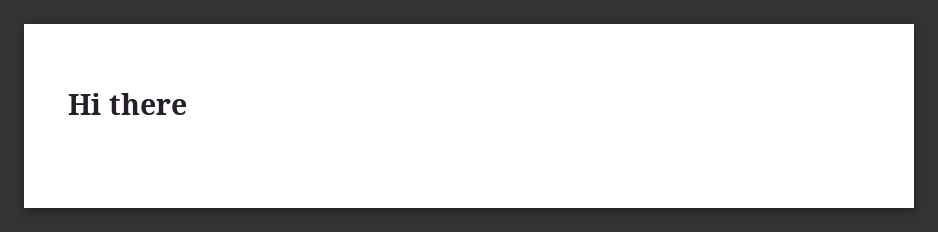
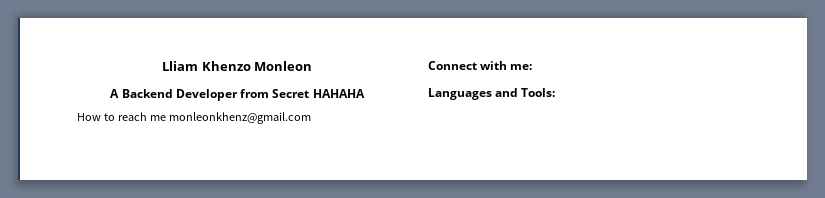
- Hi there
+ Lliam Khenzo Monleon
+ A Backend Developer from Secret HAHAHA
+ How to reach me monleonkhenz@gmail.com
+ Connect with me:
+ Languages and Tools:

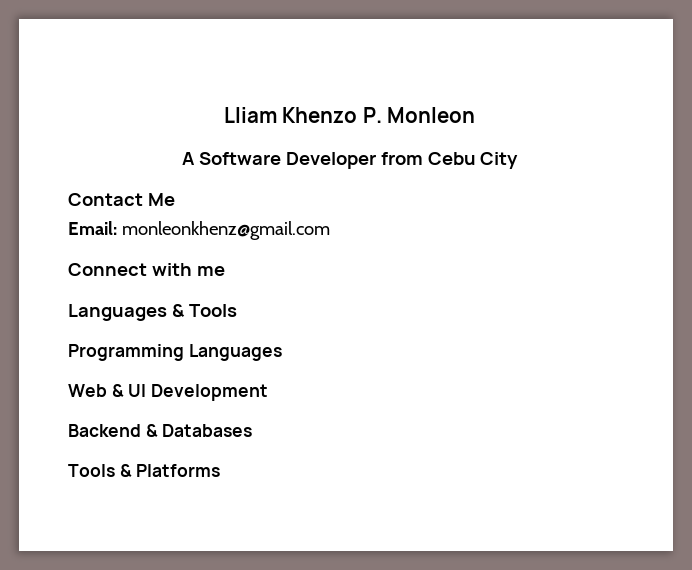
- Lliam Khenzo Monleon
+ Lliam Khenzo P. Monleon
- A Backend Developer from Secret HAHAHA
- How to reach me monleonkhenz@gmail.com
+ A Software Developer from Cebu City
+ Contact Me
+ Email: monleonkhenz@gmail.com
- Connect with me:
- Languages and Tools:
+ Connect with me
+ Languages & Tools
+ Programming Languages
+ Web & UI Development
+ Backend & Databases
+ Tools & Platforms

